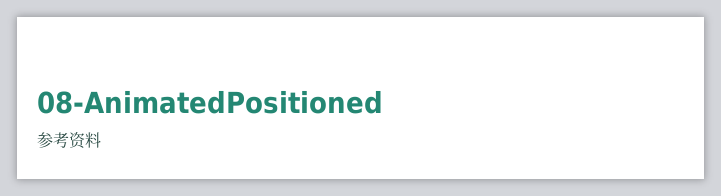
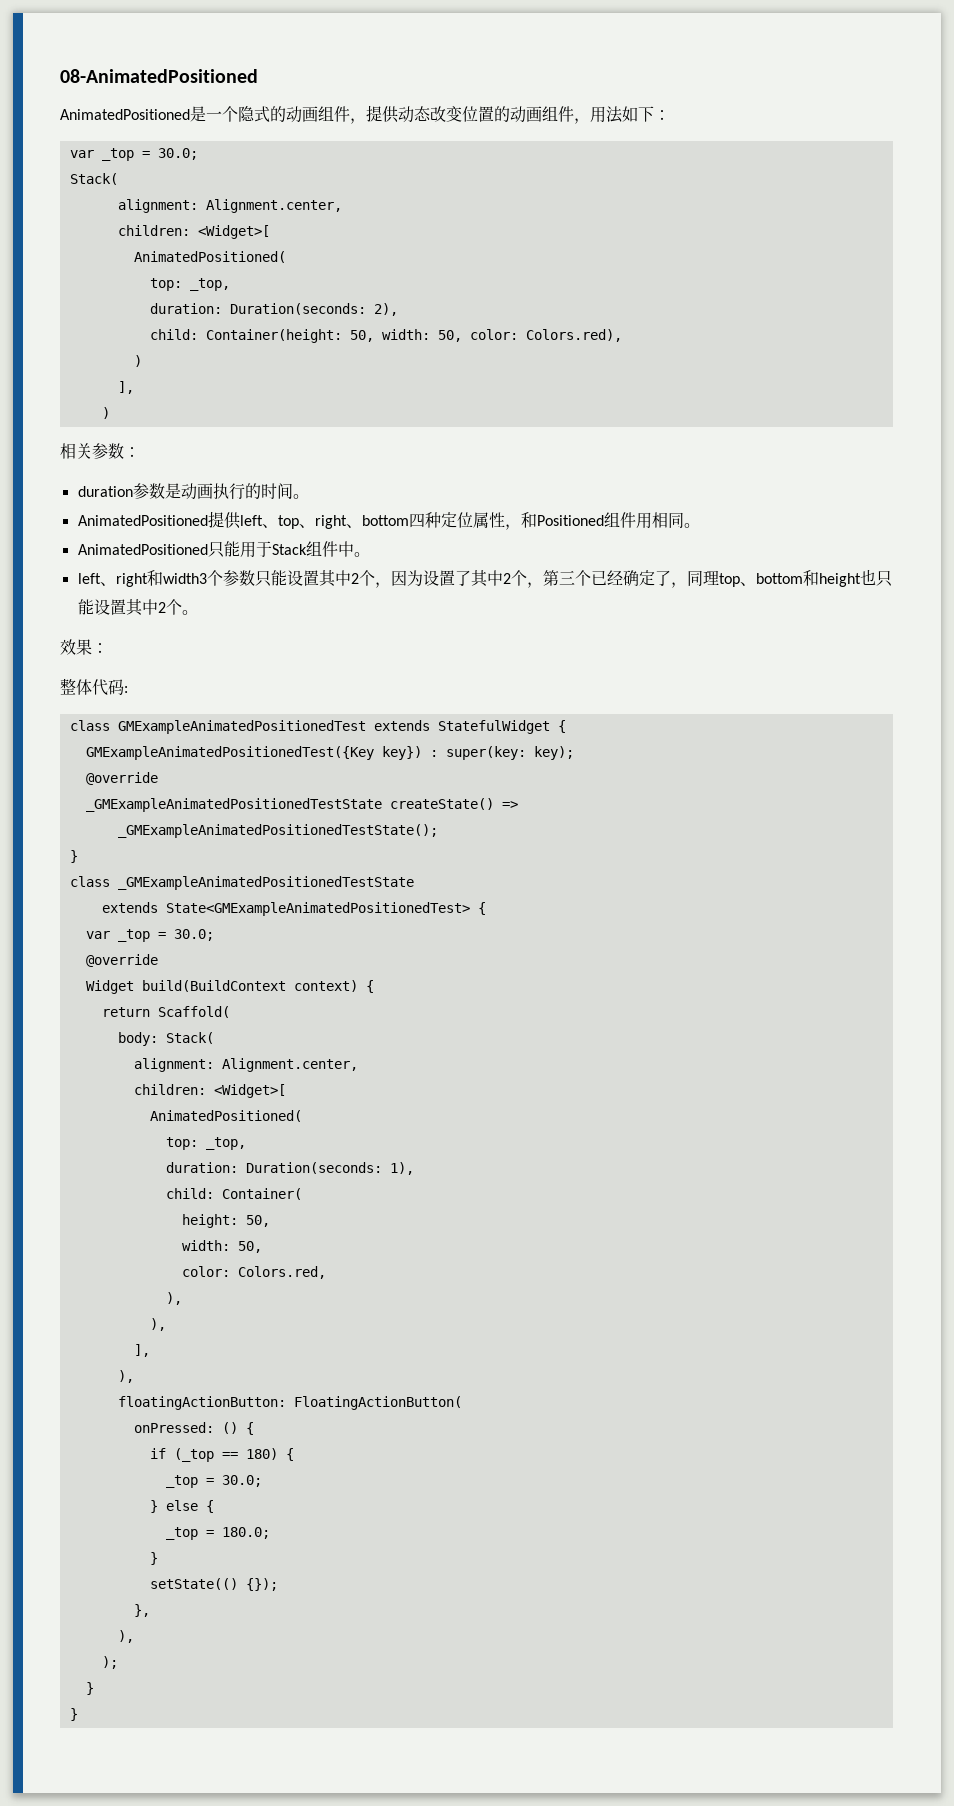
- 参考资料
+ AnimatedPositioned是一个隐式的动画组件，提供动态改变位置的动画组件，用法如下：
+ var _top = 30.0;
+ Stack(
+ alignment: Alignment.center,
+ children: <Widget>[
+ AnimatedPositioned(
+ top: _top,
+ duration: Duration(seconds: 2),
+ child: Container(height: 50, width: 50, color: Colors.red),
+ )
+ ],
+ )
+ 相关参数：
+ duration参数是动画执行的时间。
+ AnimatedPositioned提供left、top、right、bottom四种定位属性，和Positioned组件用相同。
+ AnimatedPositioned只能用于Stack组件中。
+ left、right和width3个参数只能设置其中2个，因为设置了其中2个，第三个已经确定了，同理top、bottom和height也只能设置其中2个。
+ 效果：
+ 整体代码:
+ class GMExampleAnimatedPositionedTest extends StatefulWidget {
+ GMExampleAnimatedPositionedTest({Key key}) : super(key: key);
+ @override
+ _GMExampleAnimatedPositionedTestState createState() =>
+ _GMExampleAnimatedPositionedTestState();
+ }
+ class _GMExampleAnimatedPositionedTestState
+ extends State<GMExampleAnimatedPositionedTest> {
+ var _top = 30.0;
+ @override
+ Widget build(BuildContext context) {
+ return Scaffold(
+ body: Stack(
+ alignment: Alignment.center,
+ children: <Widget>[
+ AnimatedPositioned(
+ top: _top,
+ duration: Duration(seconds: 1),
+ child: Container(
+ height: 50,
+ width: 50,
+ color: Colors.red,
+ ),
+ ),
+ ],
+ ),
+ floatingActionButton: FloatingActionButton(
+ onPressed: () {
+ if (_top == 180) {
+ _top = 30.0;
+ } else {
+ _top = 180.0;
+ }
+ setState(() {});
+ },
+ ),
+ );
+ }
+ }

